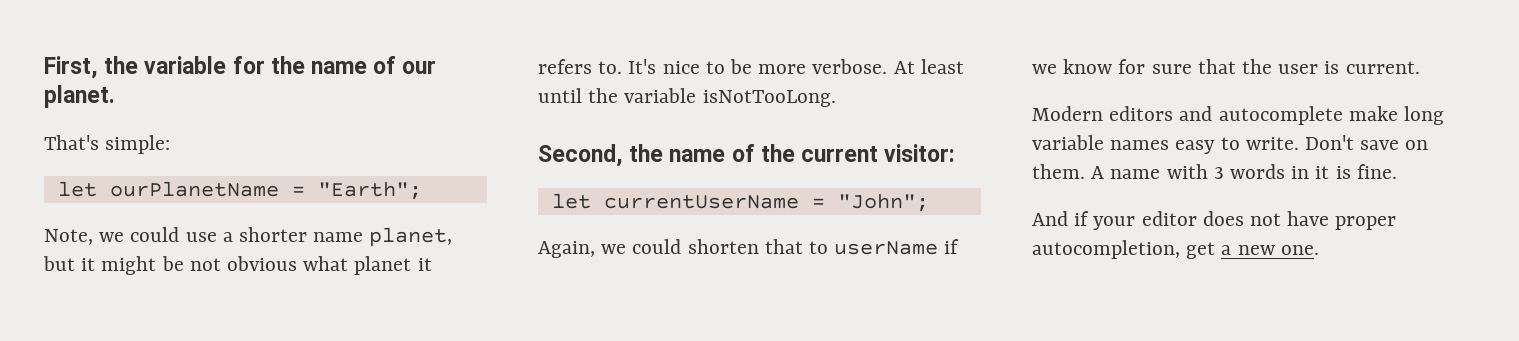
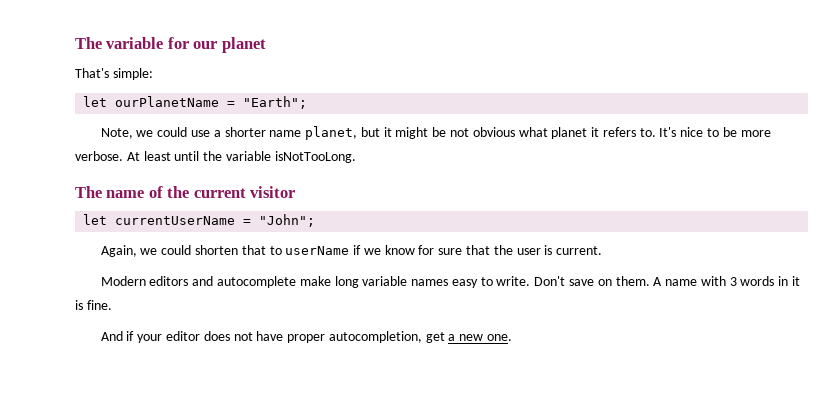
- First, the variable for the name of our planet.
+ The variable for our planet
- Second, the name of the current visitor:
+ The name of the current visitor

